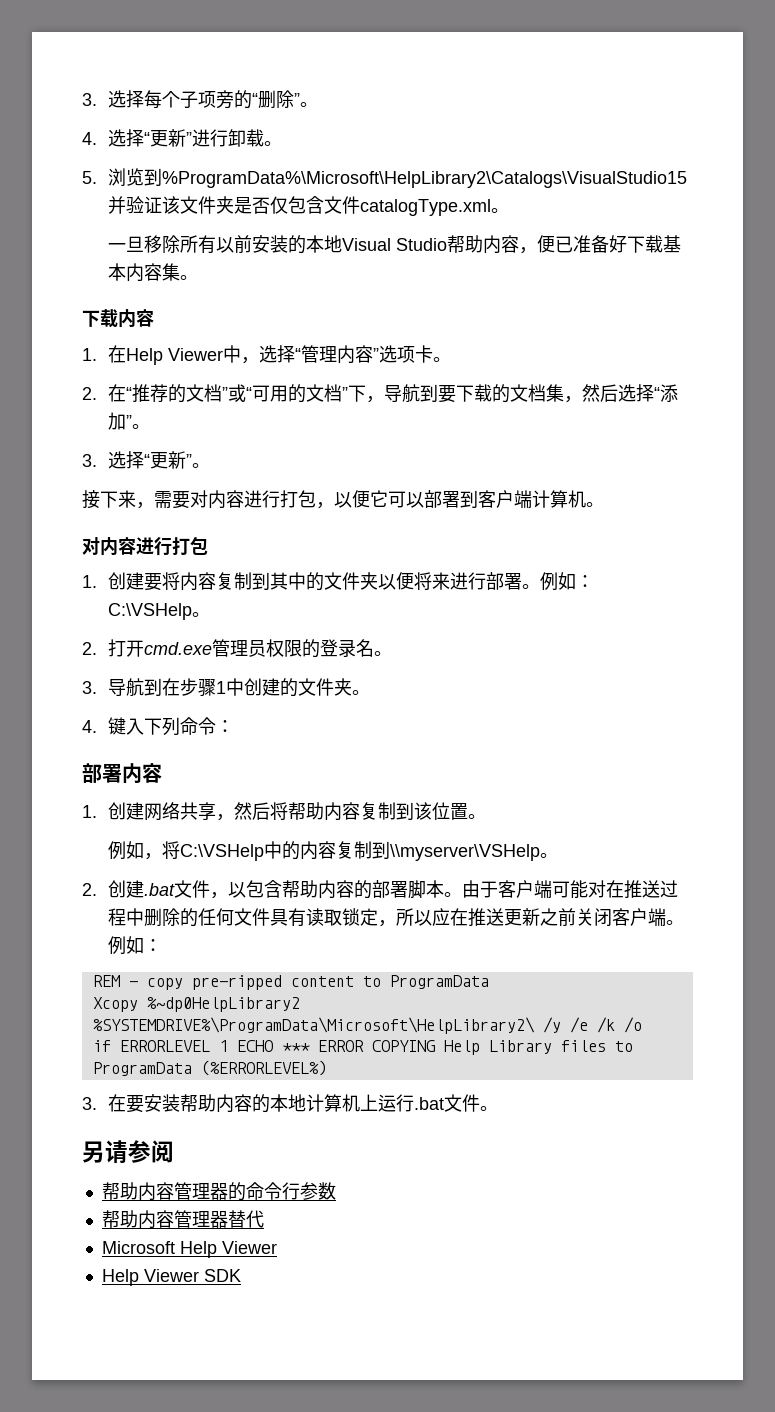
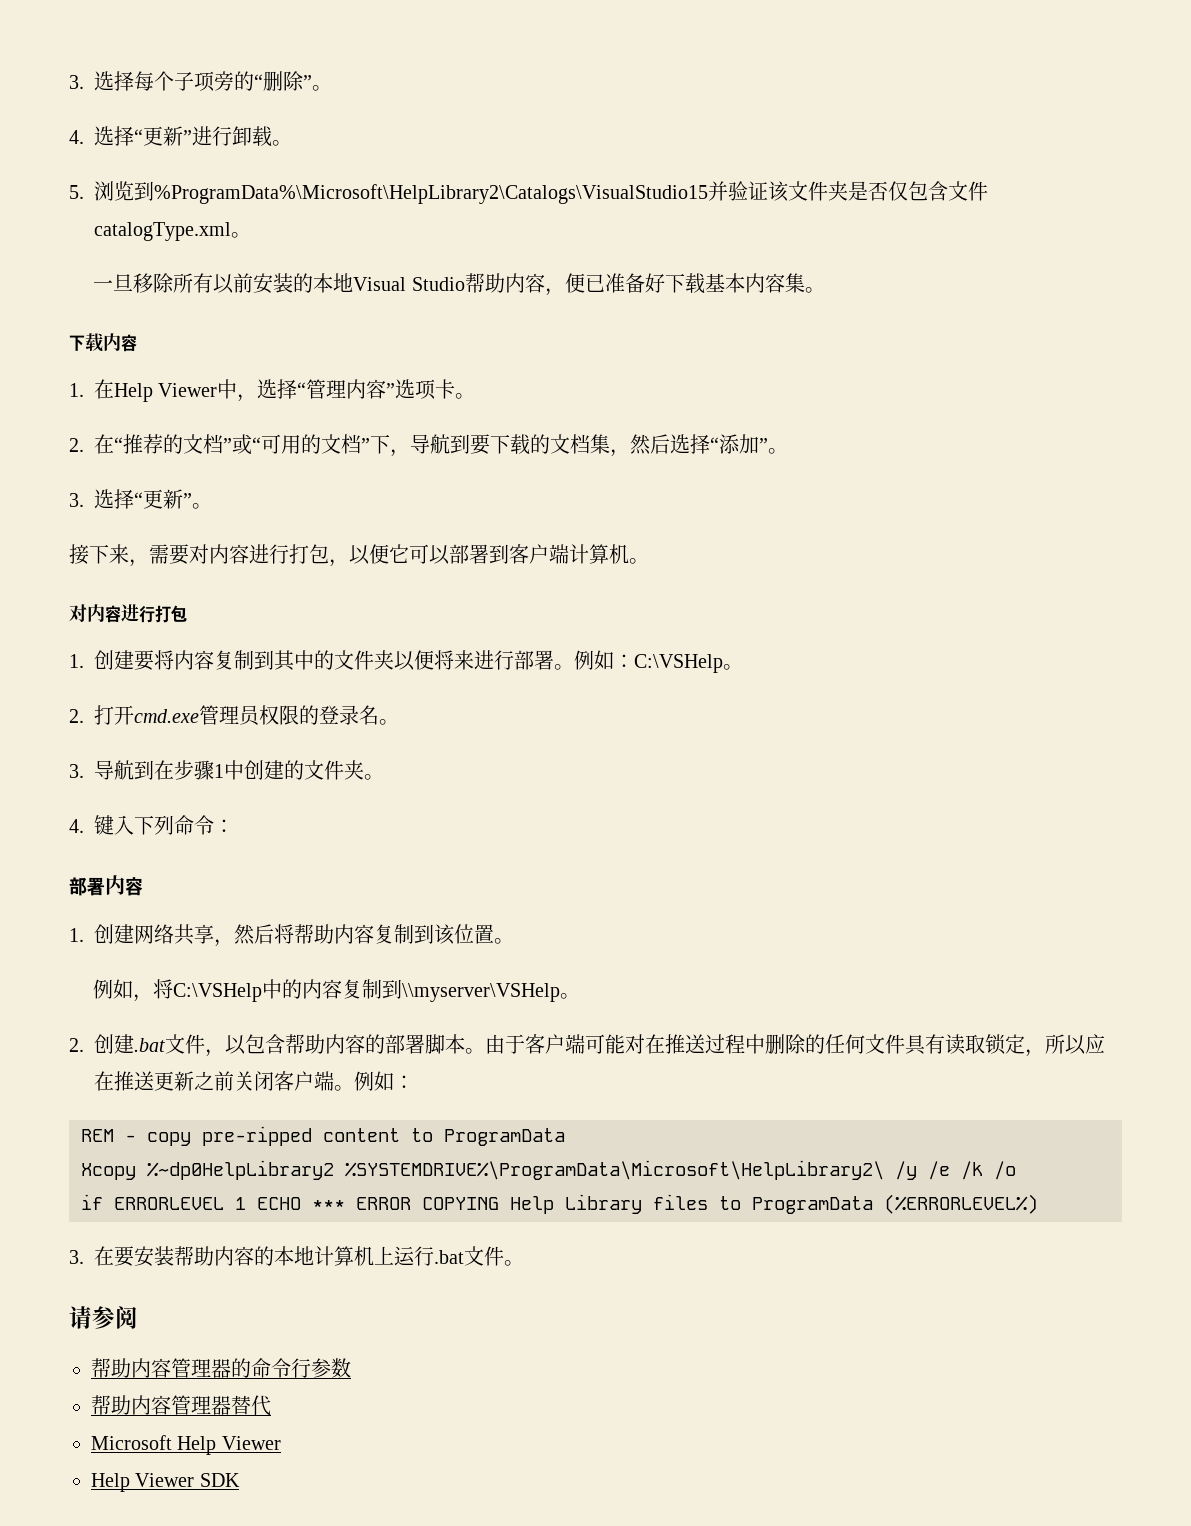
- 另请参阅
+ 请参阅

